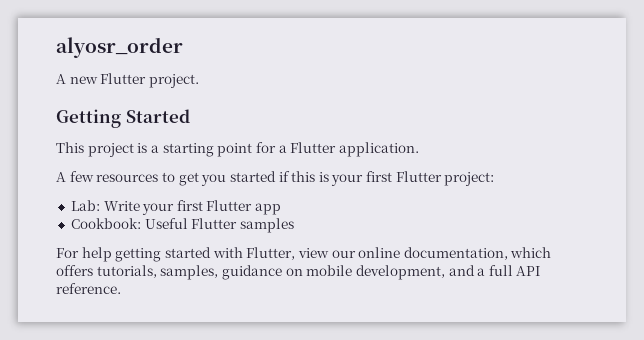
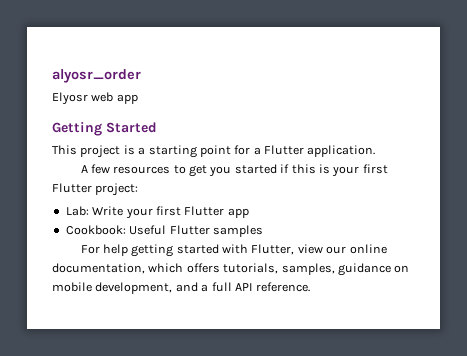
- A new Flutter project.
+ Elyosr web app

